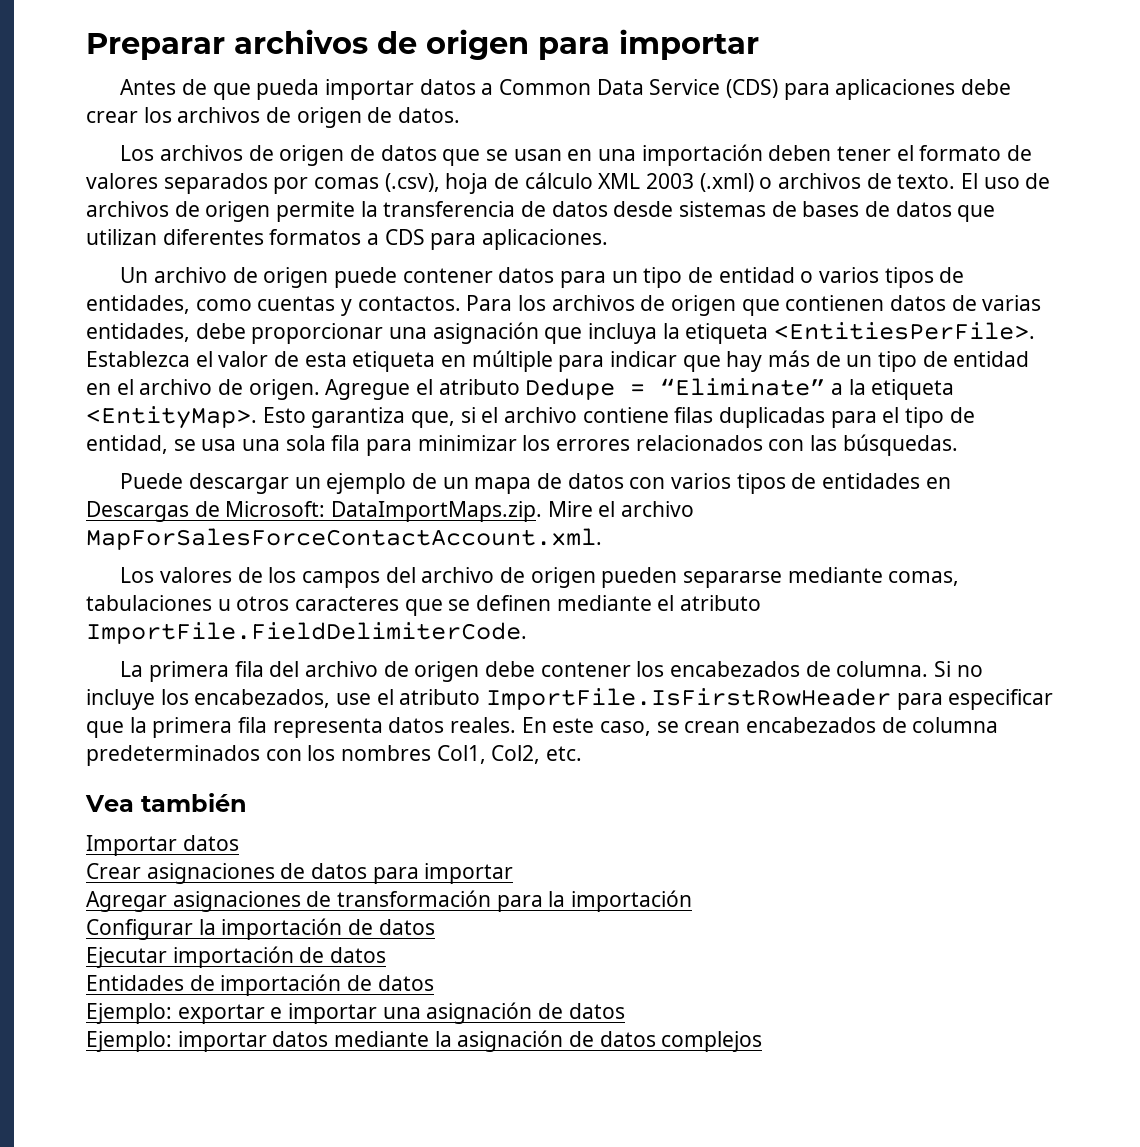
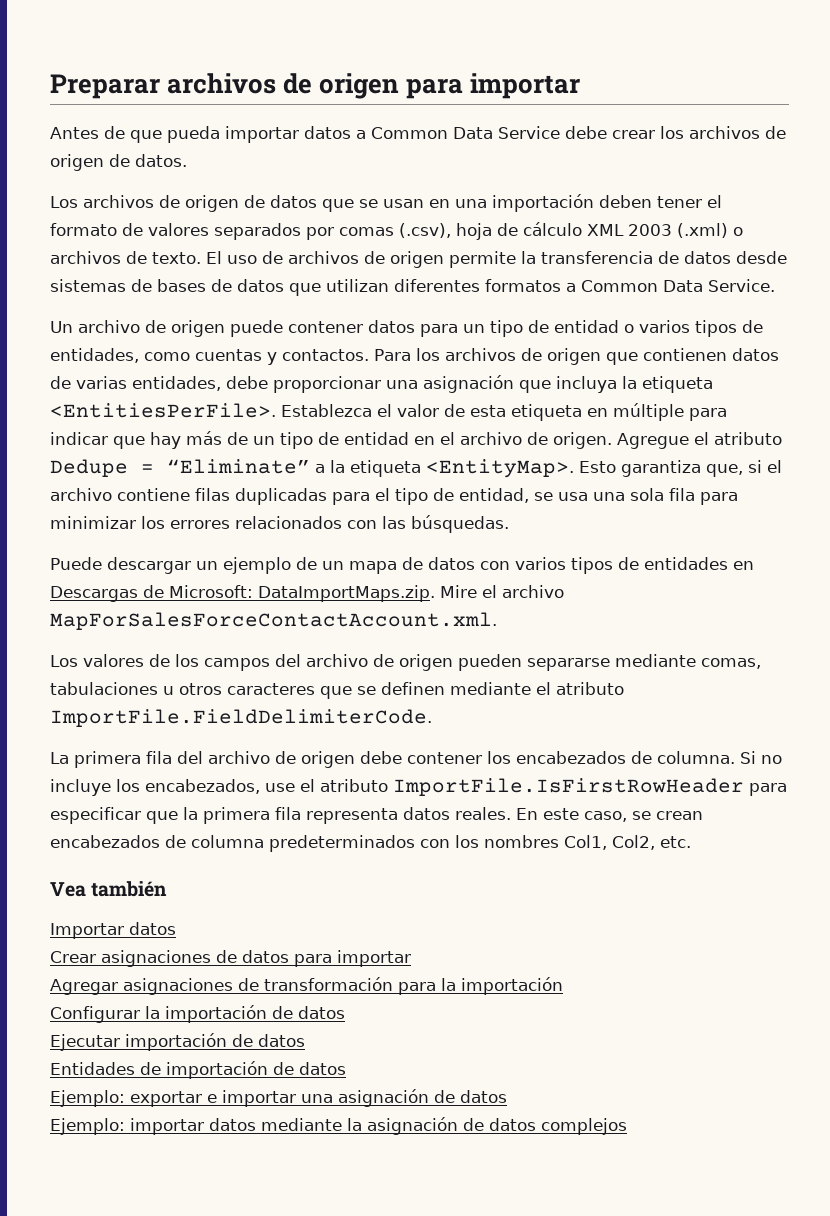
- Antes de que pueda importar datos a Common Data Service (CDS) para aplicaciones debe crear los archivos de origen de datos.
+ Antes de que pueda importar datos a Common Data Service debe crear los archivos de origen de datos.
- El uso de archivos de origen permite la transferencia de datos desde sistemas de bases de datos que utilizan diferentes formatos a CDS para aplicaciones.
+ El uso de archivos de origen permite la transferencia de datos desde sistemas de bases de datos que utilizan diferentes formatos a Common Data Service.

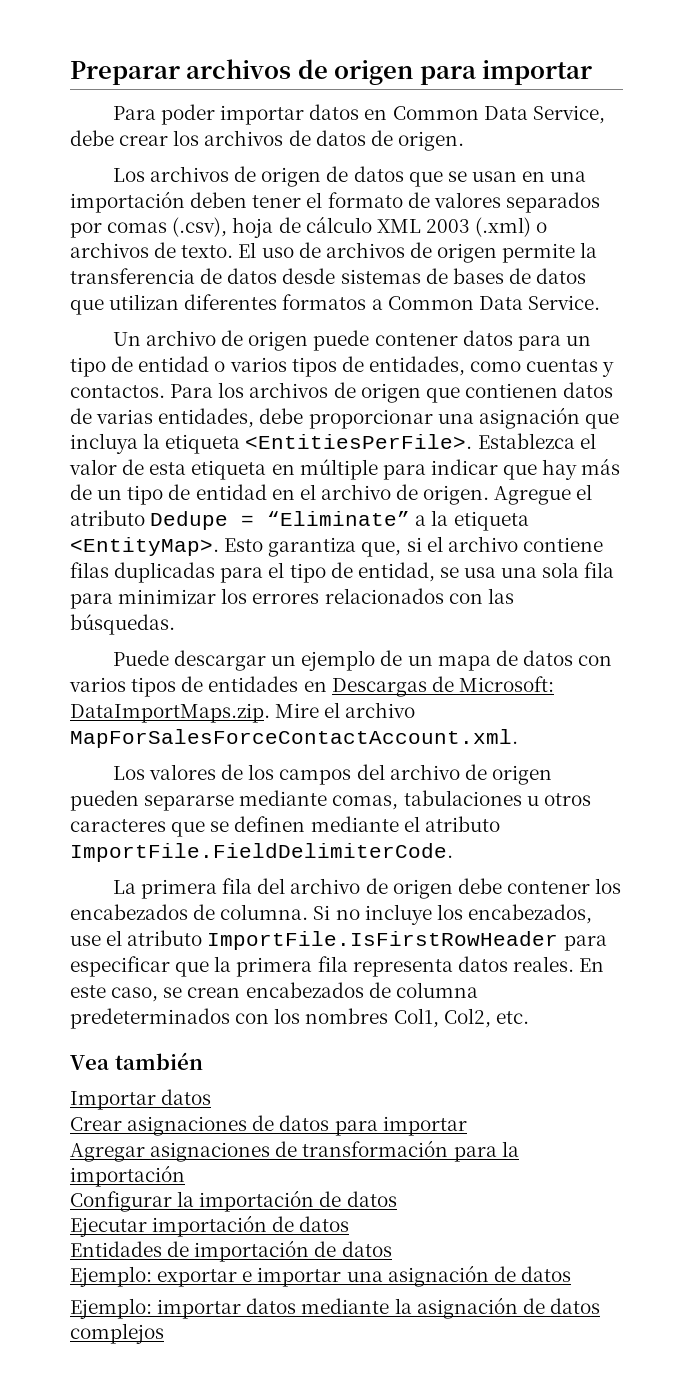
- Antes de que pueda importar datos a Common Data Service debe crear los archivos de origen de datos.
+ Para poder importar datos en Common Data Service, debe crear los archivos de datos de origen.

